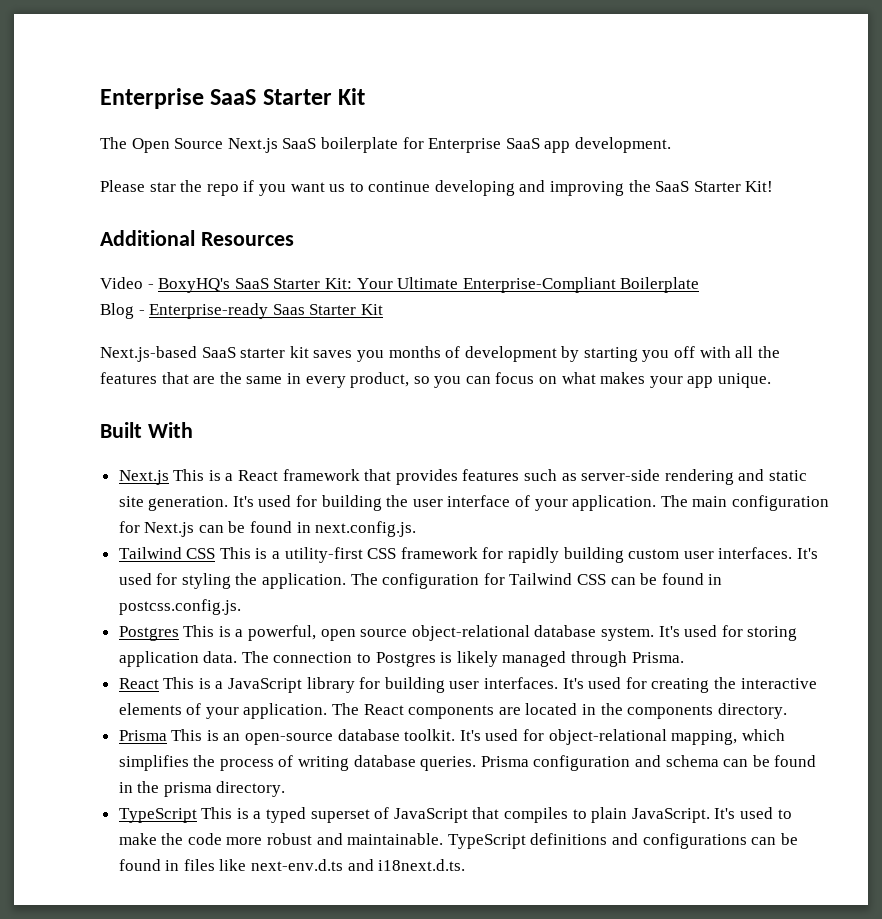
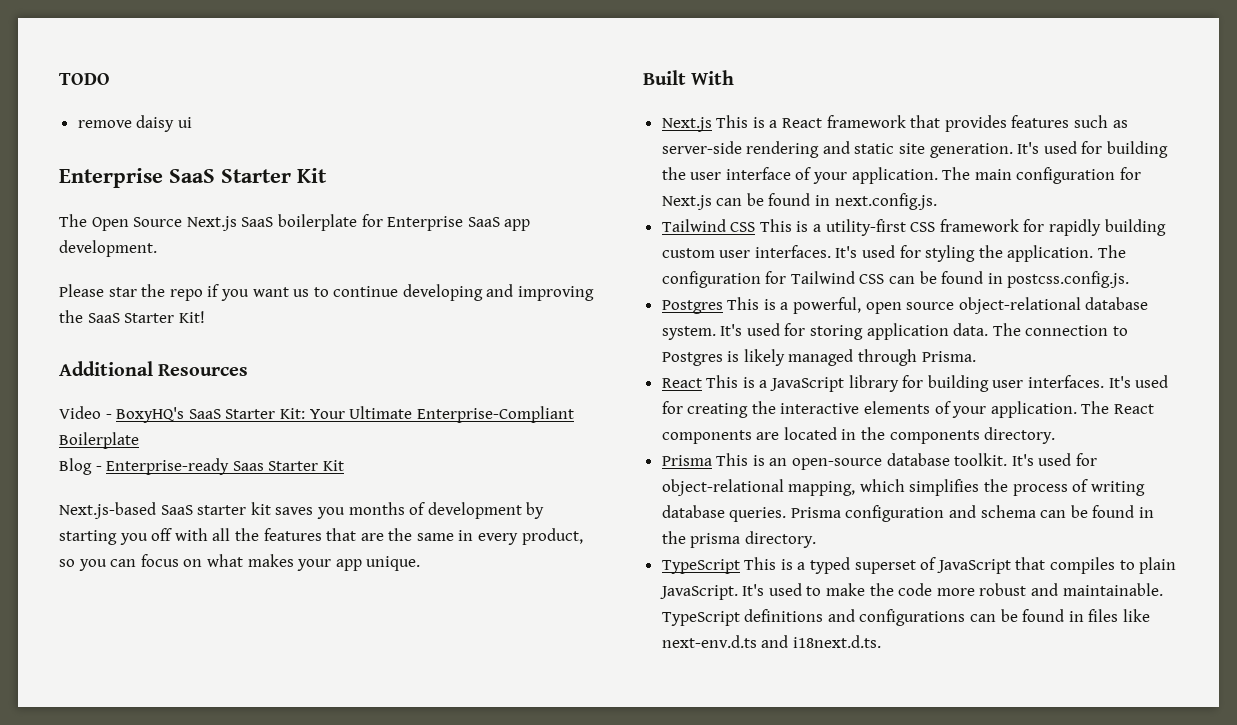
+ TODO
+ remove daisy ui

